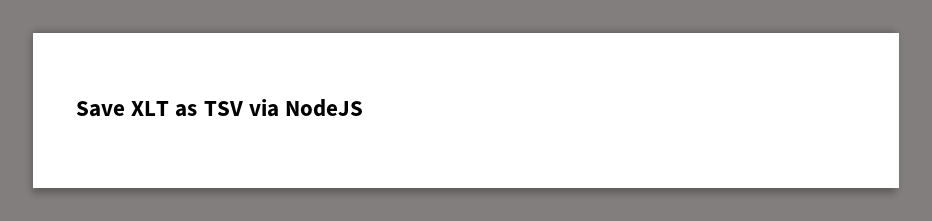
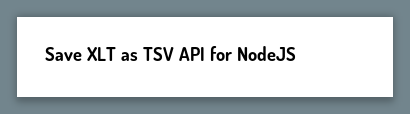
- Save XLT as TSV via NodeJS
+ Save XLT as TSV API for NodeJS

